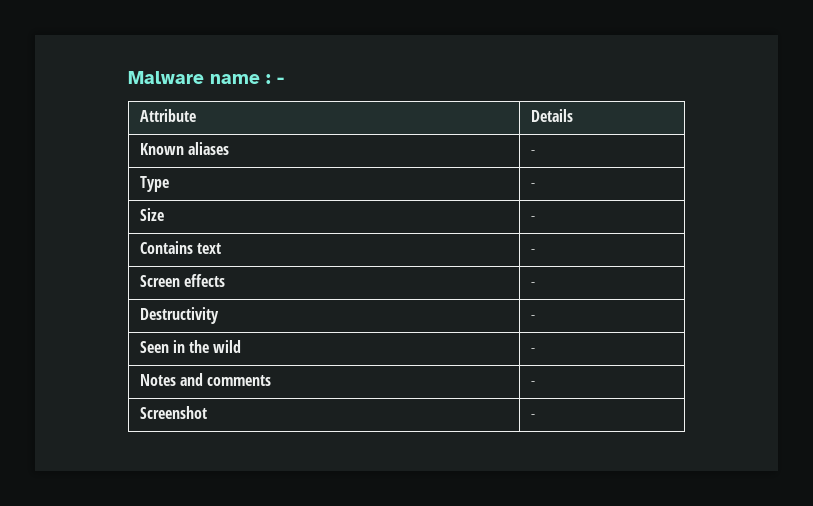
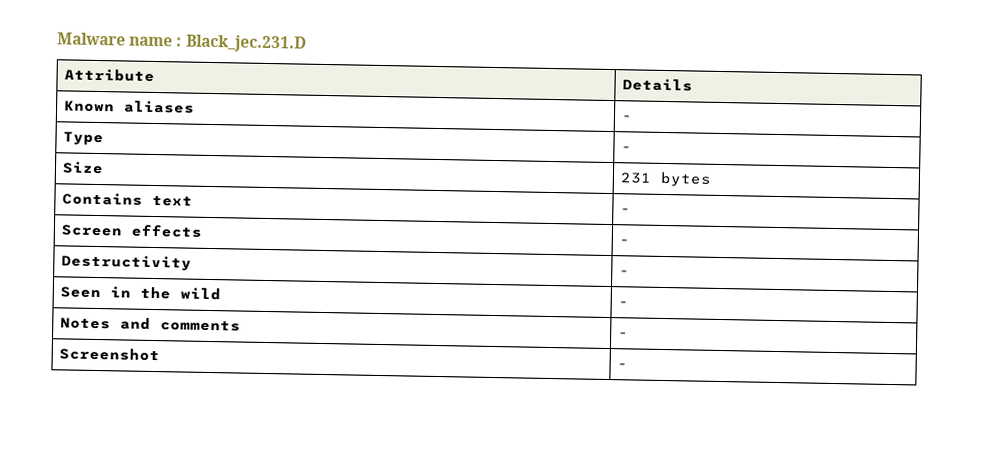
- Malware name : -
+ Malware name : Black_jec.231.D
- Size | -
+ Size | 231 bytes

